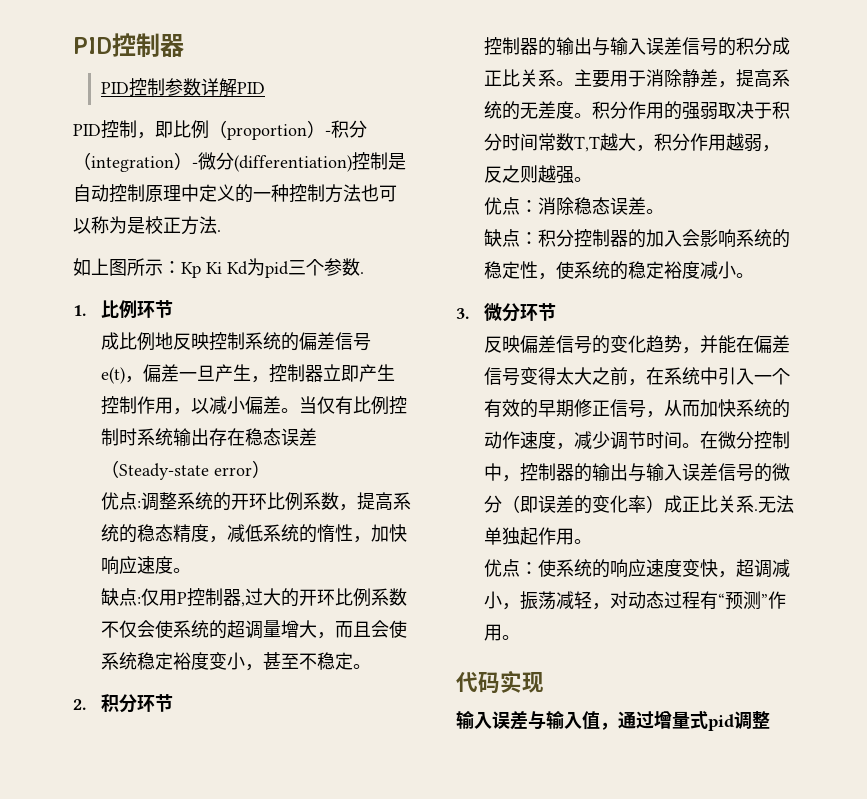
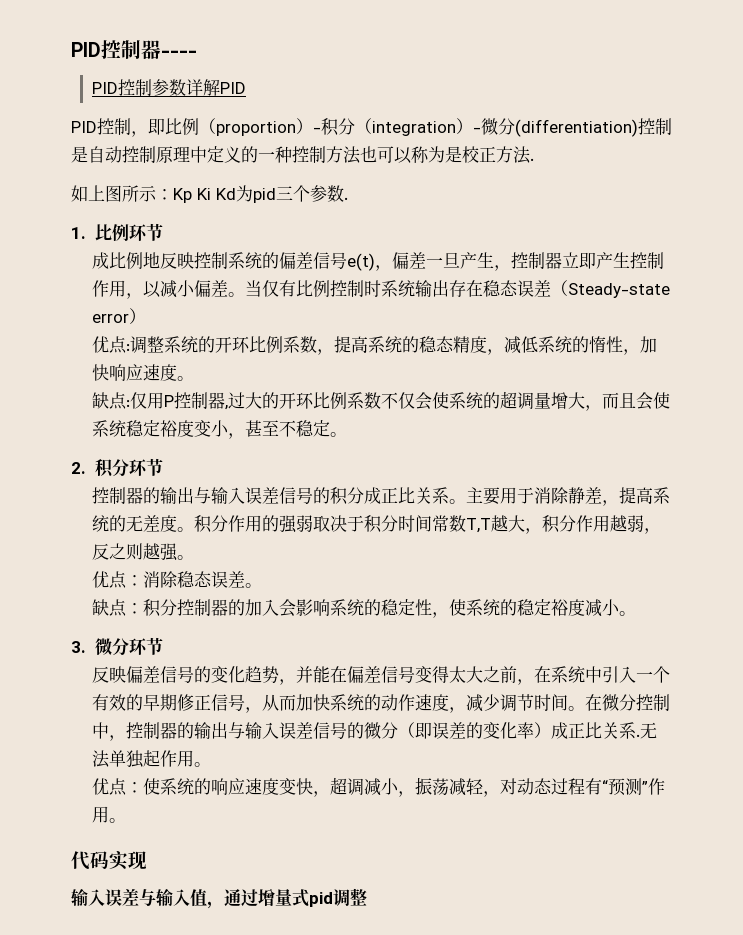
- PID控制器
+ PID控制器----

